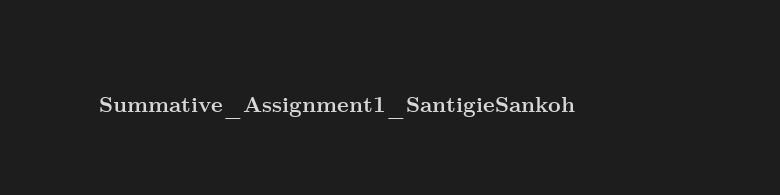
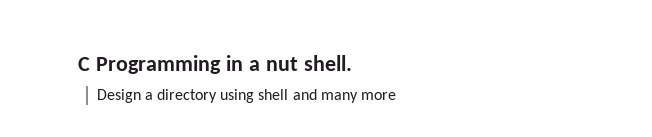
- Summative_Assignment1_SantigieSankoh
+ C Programming in a nut shell.
+ Design a directory using shell and many more

